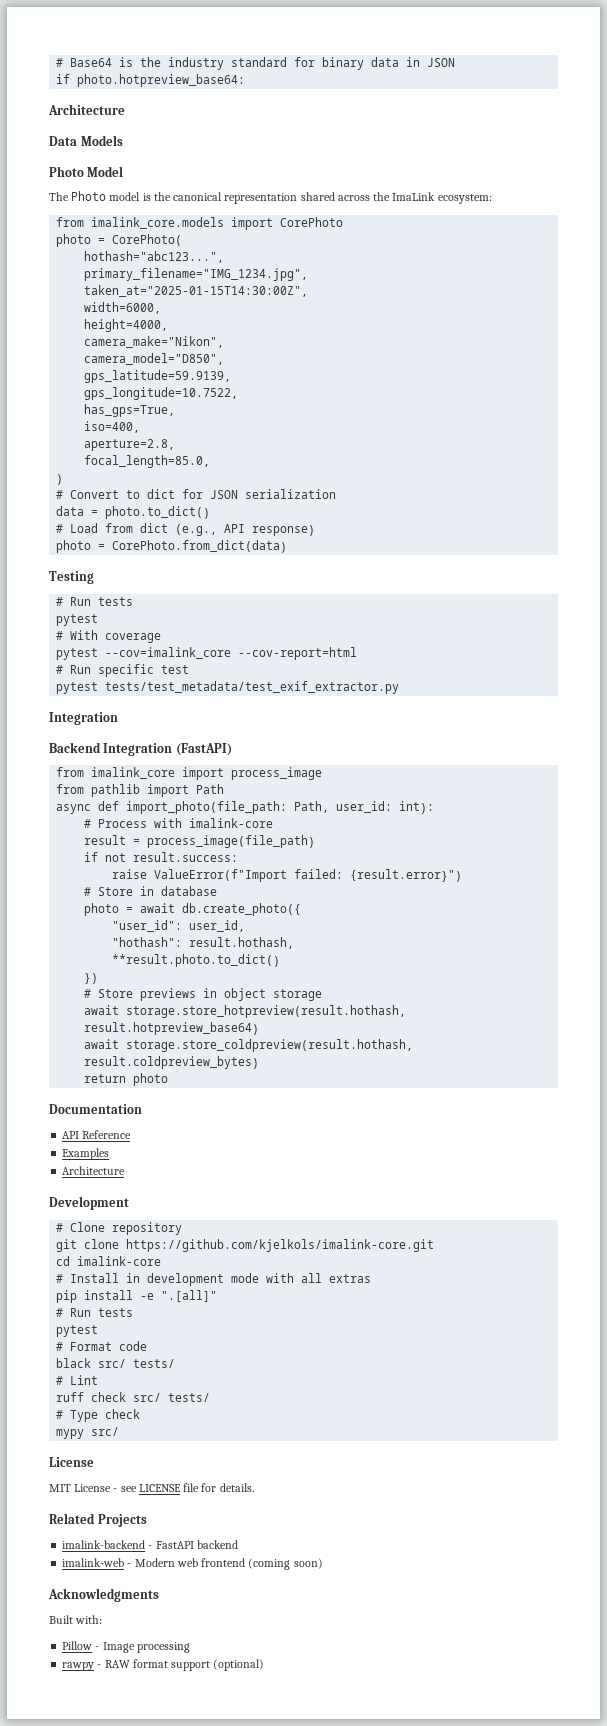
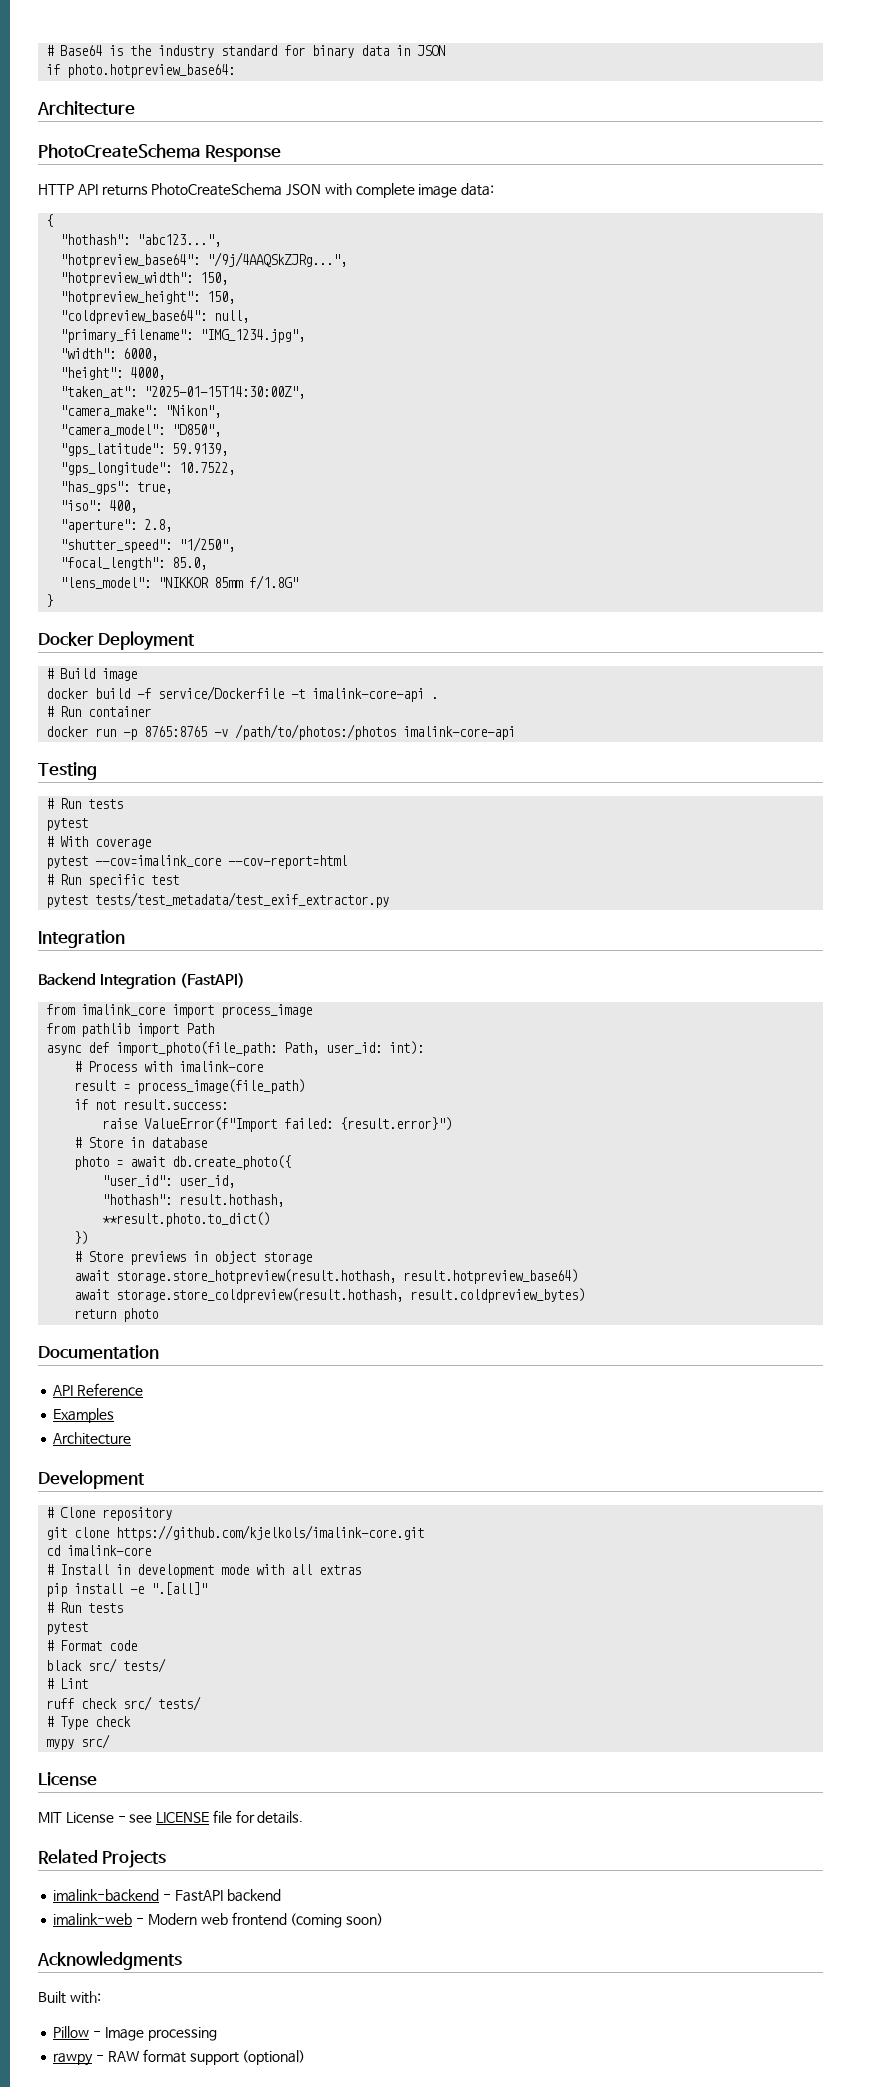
- Data Models
- Photo Model
- The Photo model is the canonical representation shared across the ImaLink ecosystem:
- from imalink_core.models import CorePhoto
- photo = CorePhoto(
- hothash="abc123...",
- primary_filename="IMG_1234.jpg",
- taken_at="2025-01-15T14:30:00Z",
- width=6000,
- height=4000,
- camera_make="Nikon",
- camera_model="D850",
- gps_latitude=59.9139,
- gps_longitude=10.7522,
- has_gps=True,
- iso=400,
- aperture=2.8,
- focal_length=85.0,
- )
- # Convert to dict for JSON serialization
- data = photo.to_dict()
- # Load from dict (e.g., API response)
- photo = CorePhoto.from_dict(data)
+ PhotoCreateSchema Response
+ HTTP API returns PhotoCreateSchema JSON with complete image data:
+ {
+ "hothash": "abc123...",
+ "hotpreview_base64": "/9j/4AAQSkZJRg...",
+ "hotpreview_width": 150,
+ "hotpreview_height": 150,
+ "coldpreview_base64": null,
+ "primary_filename": "IMG_1234.jpg",
+ "width": 6000,
+ "height": 4000,
+ "taken_at": "2025-01-15T14:30:00Z",
+ "camera_make": "Nikon",
+ "camera_model": "D850",
+ "gps_latitude": 59.9139,
+ "gps_longitude": 10.7522,
+ "has_gps": true,
+ "iso": 400,
+ "aperture": 2.8,
+ "shutter_speed": "1/250",
+ "focal_length": 85.0,
+ "lens_model": "NIKKOR 85mm f/1.8G"
+ }
+ Docker Deployment
+ # Build image
+ docker build -f service/Dockerfile -t imalink-core-api .
+ # Run container
+ docker run -p 8765:8765 -v /path/to/photos:/photos imalink-core-api

